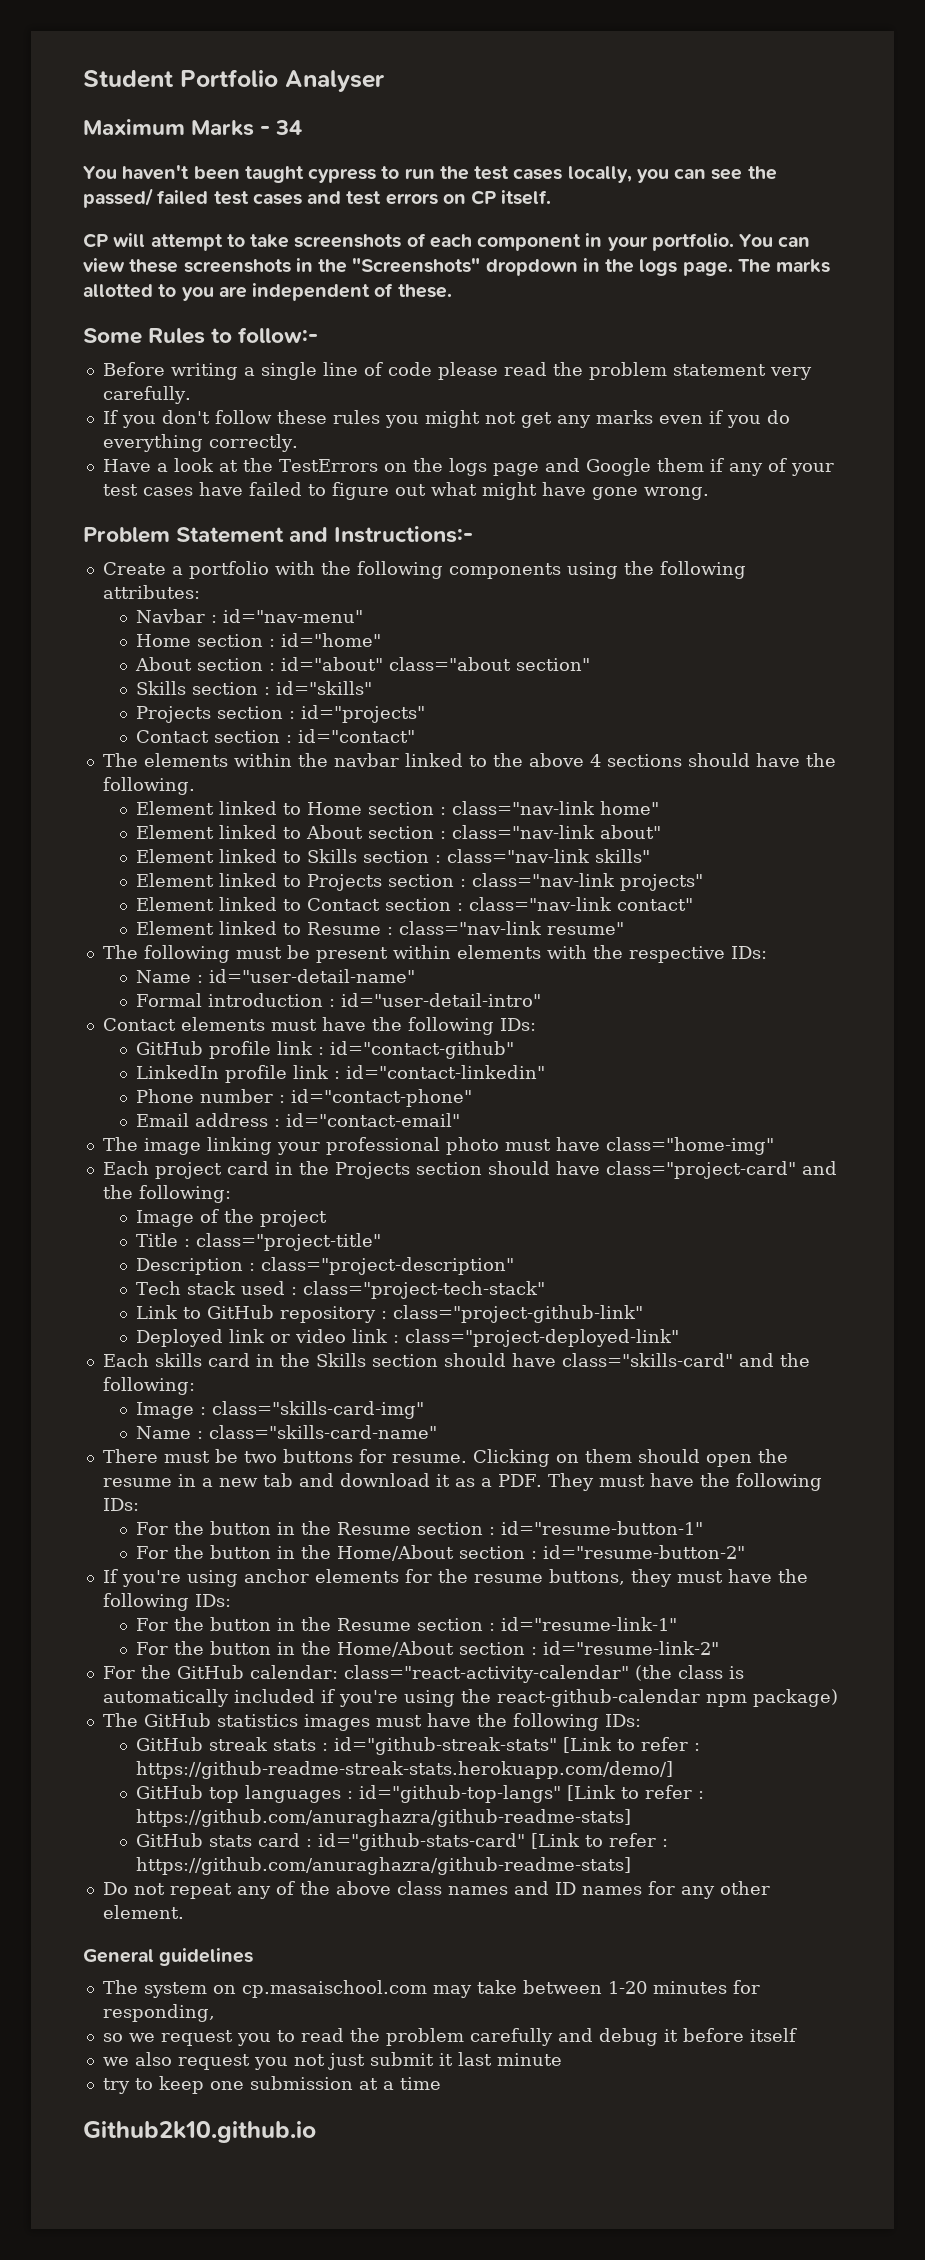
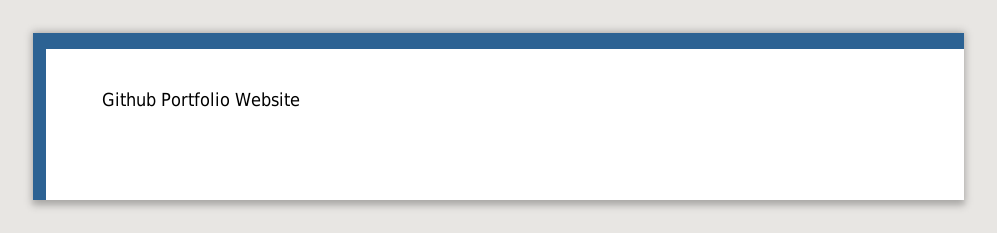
- Student Portfolio Analyser
- Maximum Marks - 34
- You haven't been taught cypress to run the test cases locally, you can see the passed/ failed test cases and test errors on CP itself.
- CP will attempt to take screenshots of each component in your portfolio. You can view these screenshots in the "Screenshots" dropdown in the logs page. The marks allotted to you are independent of these.
- Some Rules to follow:-
- Before writing a single line of code please read the problem statement very carefully.
- If you don't follow these rules you might not get any marks even if you do everything correctly.
- Have a look at the TestErrors on the logs page and Google them if any of your test cases have failed to figure out what might have gone wrong.
- Problem Statement and Instructions:-
- Create a portfolio with the following components using the following attributes:
- Navbar : id="nav-menu"
- Home section : id="home"
- About section : id="about" class="about section"
- Skills section : id="skills"
- Projects section : id="projects"
- Contact section : id="contact"
- The elements within the navbar linked to the above 4 sections should have the following.
- Element linked to Home section : class="nav-link home"
- Element linked to About section : class="nav-link about"
- Element linked to Skills section : class="nav-link skills"
- Element linked to Projects section : class="nav-link projects"
- Element linked to Contact section : class="nav-link contact"
- Element linked to Resume : class="nav-link resume"
- The following must be present within elements with the respective IDs:
- Name : id="user-detail-name"
- Formal introduction : id="user-detail-intro"
- Contact elements must have the following IDs:
- GitHub profile link : id="contact-github"
- LinkedIn profile link : id="contact-linkedin"
- Phone number : id="contact-phone"
- Email address : id="contact-email"
- The image linking your professional photo must have class="home-img"
- Each project card in the Projects section should have class="project-card" and the following:
- Image of the project
- Title : class="project-title"
- Description : class="project-description"
- Tech stack used : class="project-tech-stack"
- Link to GitHub repository : class="project-github-link"
- Deployed link or video link : class="project-deployed-link"
- Each skills card in the Skills section should have class="skills-card" and the following:
- Image : class="skills-card-img"
- Name : class="skills-card-name"
- There must be two buttons for resume. Clicking on them should open the resume in a new tab and download it as a PDF. They must have the following IDs:
- For the button in the Resume section : id="resume-button-1"
- For the button in the Home/About section : id="resume-button-2"
- If you're using anchor elements for the resume buttons, they must have the following IDs:
- For the button in the Resume section : id="resume-link-1"
- For the button in the Home/About section : id="resume-link-2"
- For the GitHub calendar: class="react-activity-calendar" (the class is automatically included if you're using the react-github-calendar npm package)
- The GitHub statistics images must have the following IDs:
- GitHub streak stats : id="github-streak-stats" [Link to refer : https://github-readme-streak-stats.herokuapp.com/demo/]
- GitHub top languages : id="github-top-langs" [Link to refer : https://github.com/anuraghazra/github-readme-stats]
- GitHub stats card : id="github-stats-card" [Link to refer : https://github.com/anuraghazra/github-readme-stats]
- Do not repeat any of the above class names and ID names for any other element.
- General guidelines
- The system on cp.masaischool.com may take between 1-20 minutes for responding,
- so we request you to read the problem carefully and debug it before itself
- we also request you not just submit it last minute
- try to keep one submission at a time
- Github2k10.github.io
+ Github Portfolio Website

